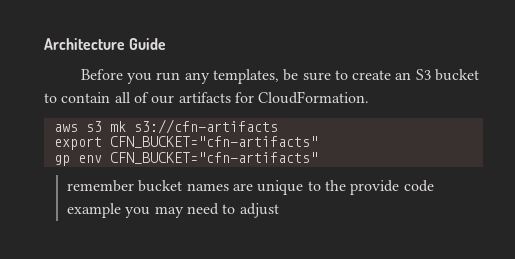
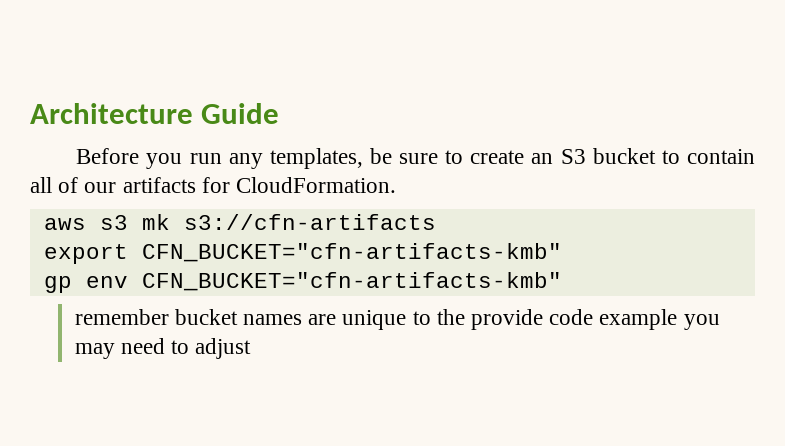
- export CFN_BUCKET="cfn-artifacts"
+ export CFN_BUCKET="cfn-artifacts-kmb"
- gp env CFN_BUCKET="cfn-artifacts"
+ gp env CFN_BUCKET="cfn-artifacts-kmb"

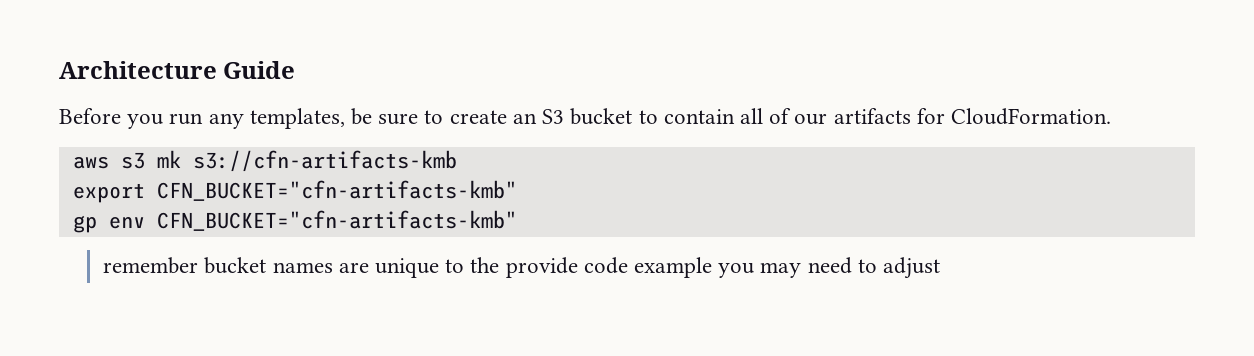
- aws s3 mk s3://cfn-artifacts
+ aws s3 mk s3://cfn-artifacts-kmb

